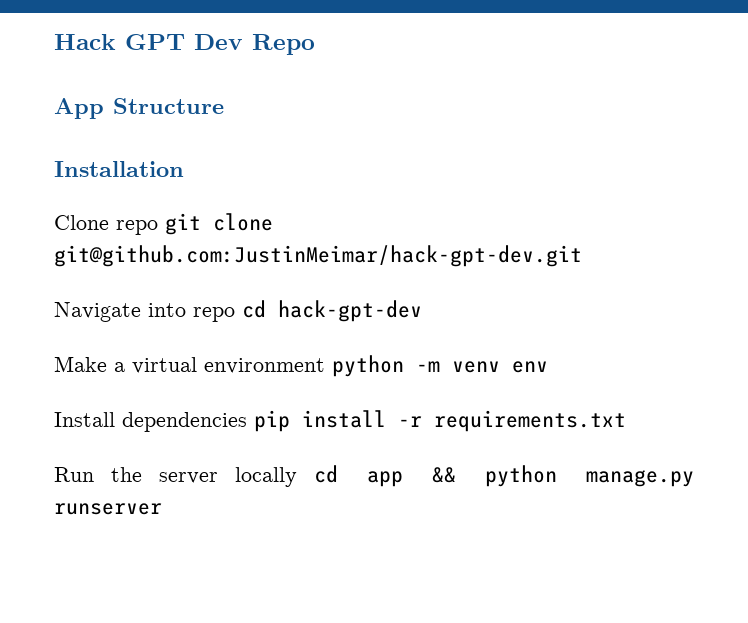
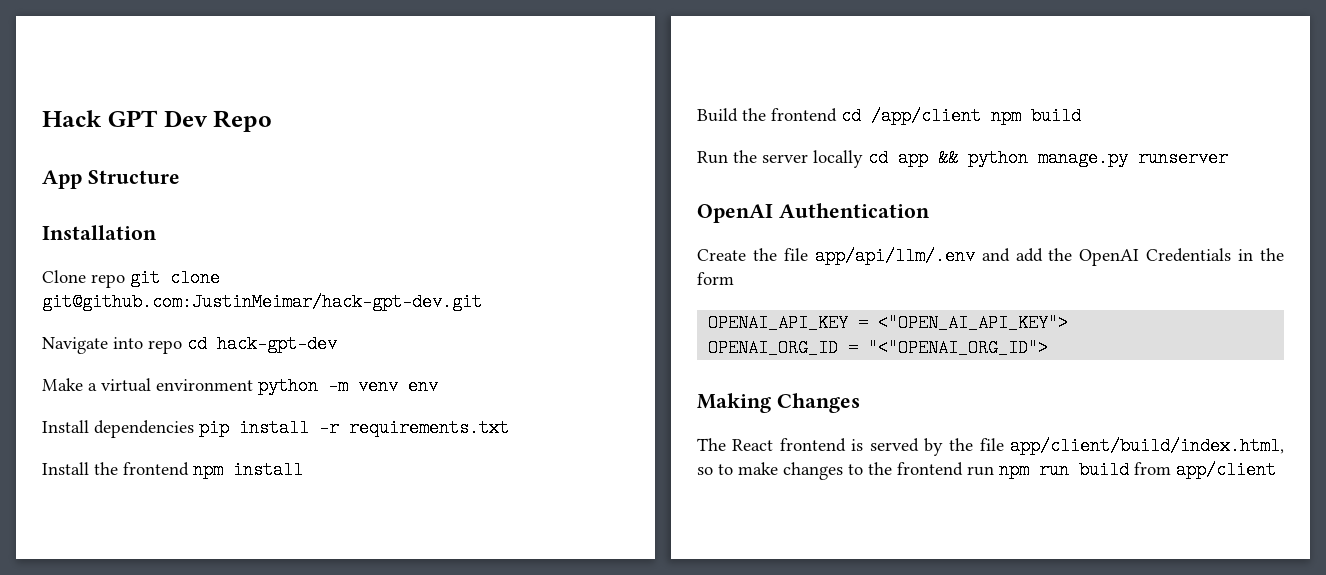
+ Install the frontend npm install
+ Build the frontend cd /app/client npm build
+ OpenAI Authentication
+ Create the file app/api/llm/.env and add the OpenAI Credentials in the form
+ OPENAI_API_KEY = <"OPEN_AI_API_KEY">
+ OPENAI_ORG_ID = "<"OPENAI_ORG_ID">
+ Making Changes
+ The React frontend is served by the file app/client/build/index.html, so to make changes to the frontend run npm run build from app/client

